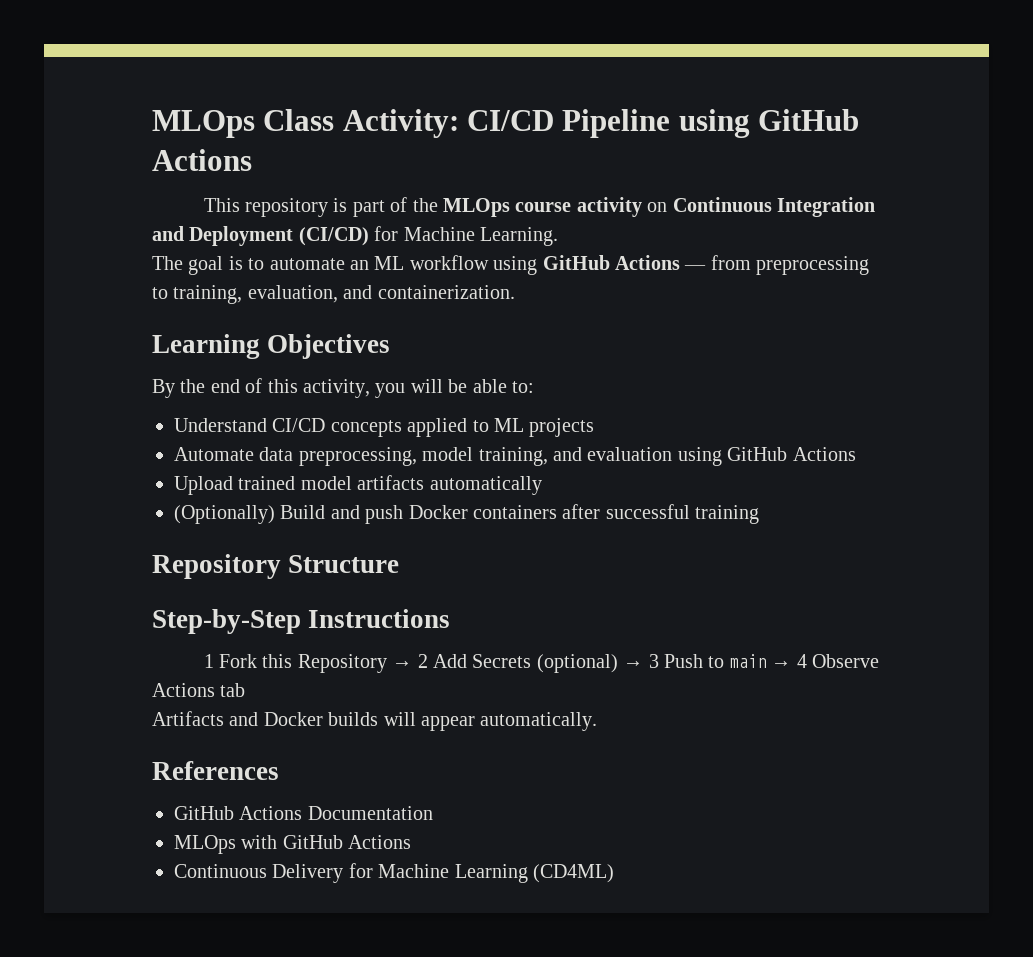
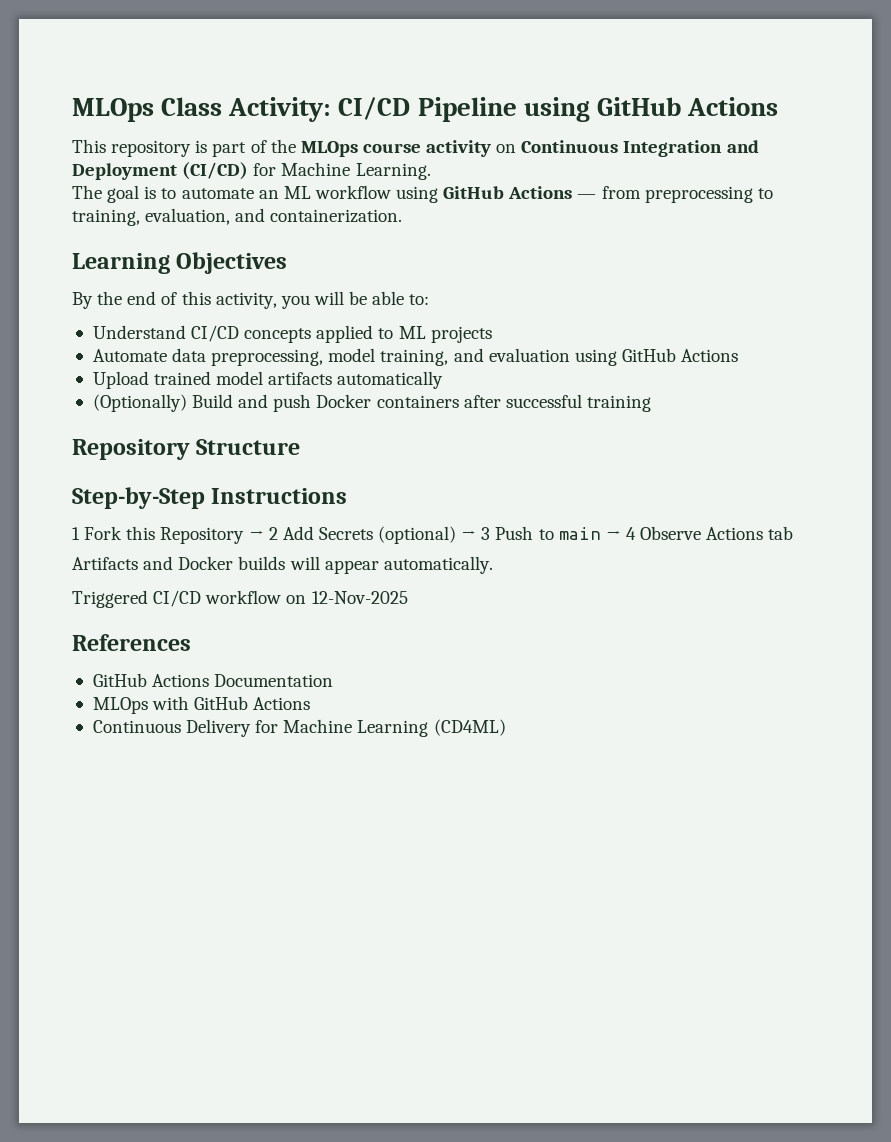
+ Triggered CI/CD workflow on 12-Nov-2025

